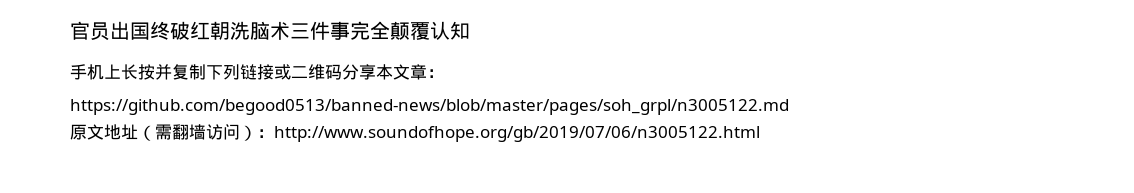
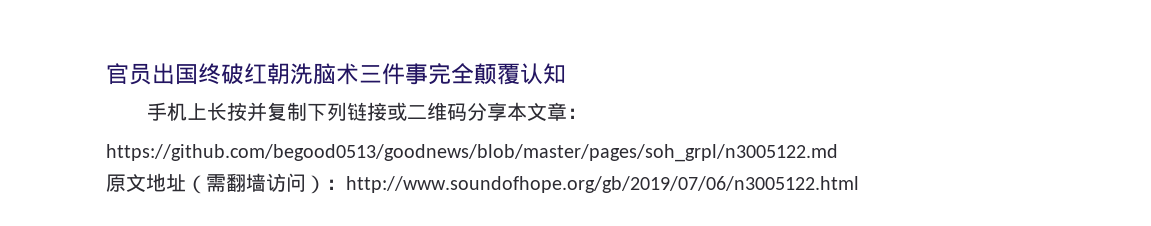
- https://github.com/begood0513/banned-news/blob/master/pages/soh_grpl/n3005122.md
+ https://github.com/begood0513/goodnews/blob/master/pages/soh_grpl/n3005122.md

